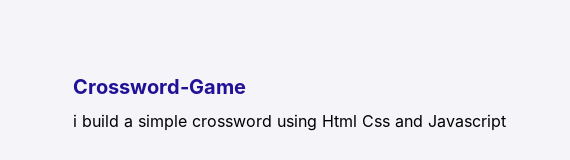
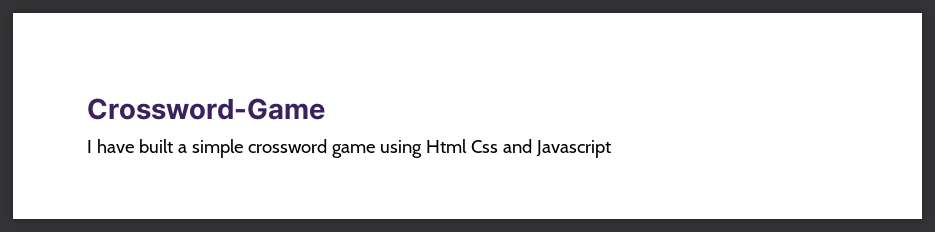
- i build a simple crossword using Html Css and Javascript
+ I have built a simple crossword game using Html Css and Javascript

